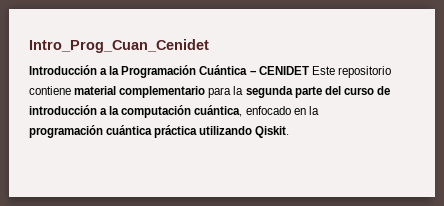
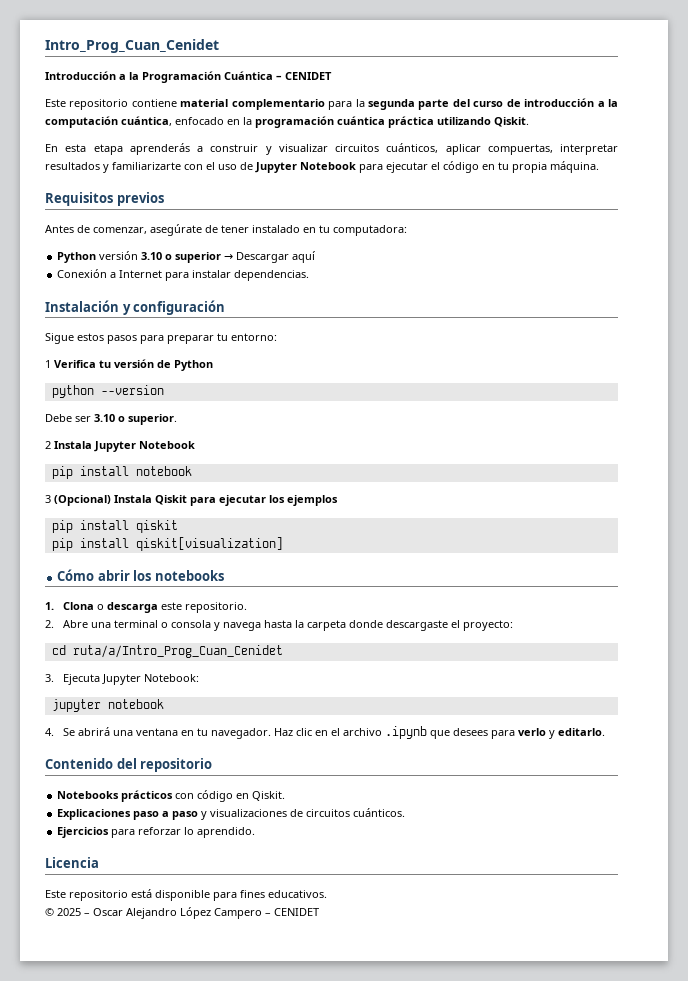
- Introducción a la Programación Cuántica – CENIDET Este repositorio contiene material complementario para la segunda parte del curso de introducción a la computación cuántica, enfocado en la programación cuántica práctica utilizando Qiskit.
+ Introducción a la Programación Cuántica – CENIDET
+ Este repositorio contiene material complementario para la segunda parte del curso de introducción a la computación cuántica, enfocado en la programación cuántica práctica utilizando Qiskit.
+ En esta etapa aprenderás a construir y visualizar circuitos cuánticos, aplicar compuertas, interpretar resultados y familiarizarte con el uso de Jupyter Notebook para ejecutar el código en tu propia máquina.
+ Requisitos previos
+ Antes de comenzar, asegúrate de tener instalado en tu computadora:
+ Python versión 3.10 o superior → Descargar aquí
+ Conexión a Internet para instalar dependencias.
+ Instalación y configuración
+ Sigue estos pasos para preparar tu entorno:
+ 1 Verifica tu versión de Python
+ python --version
+ Debe ser 3.10 o superior.
+ 2 Instala Jupyter Notebook
+ pip install notebook
+ 3 (Opcional) Instala Qiskit para ejecutar los ejemplos
+ pip install qiskit
+ pip install qiskit[visualization]
+ Cómo abrir los notebooks
+ 1. Clona o descarga este repositorio.
+ 2. Abre una terminal o consola y navega hasta la carpeta donde descargaste el proyecto:
+ cd ruta/a/Intro_Prog_Cuan_Cenidet
+ 3. Ejecuta Jupyter Notebook:
+ jupyter notebook
+ 4. Se abrirá una ventana en tu navegador. Haz clic en el archivo .ipynb que desees para verlo y editarlo.
+ Contenido del repositorio
+ Notebooks prácticos con código en Qiskit.
+ Explicaciones paso a paso y visualizaciones de circuitos cuánticos.
+ Ejercicios para reforzar lo aprendido.
+ Licencia
+ Este repositorio está disponible para fines educativos.
+ © 2025 – Oscar Alejandro López Campero – CENIDET

